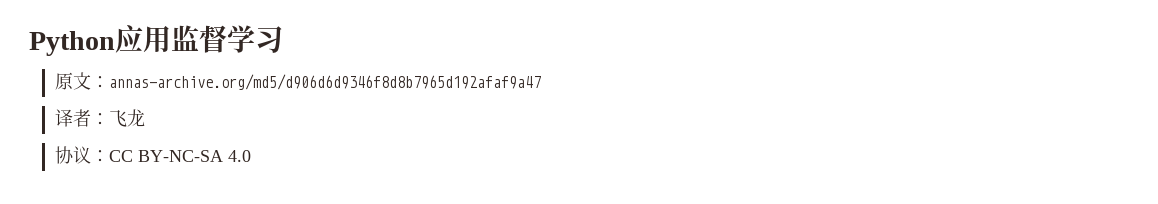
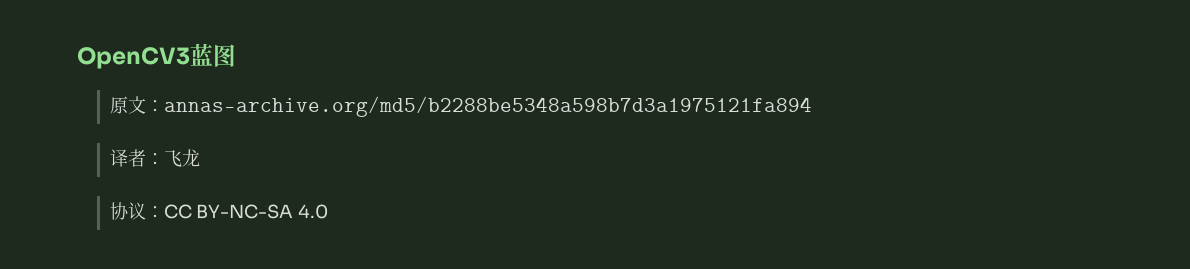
- Python应用监督学习
+ OpenCV3蓝图
- 原文：annas-archive.org/md5/d906d6d9346f8d8b7965d192afaf9a47
+ 原文：annas-archive.org/md5/b2288be5348a598b7d3a1975121fa894

